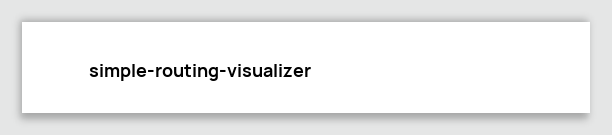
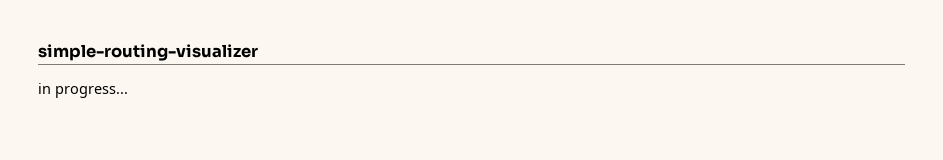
+ in progress...

